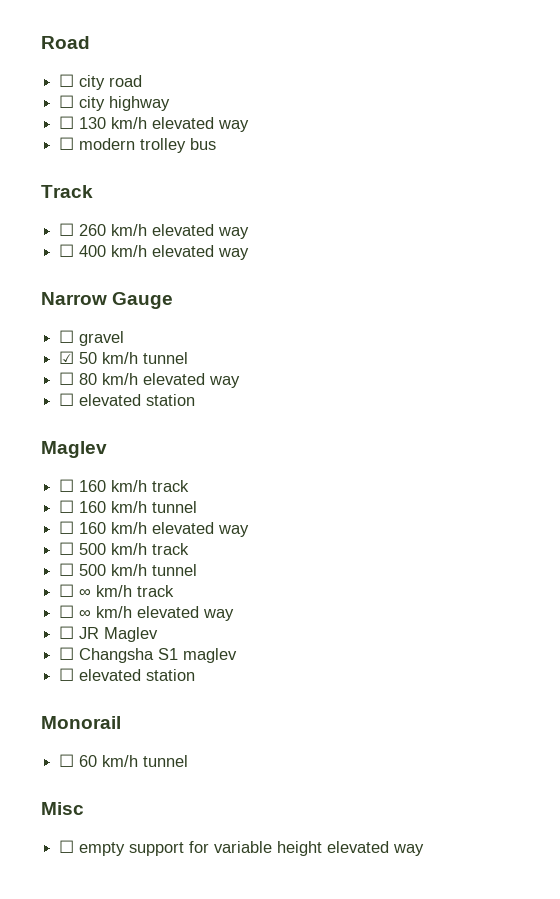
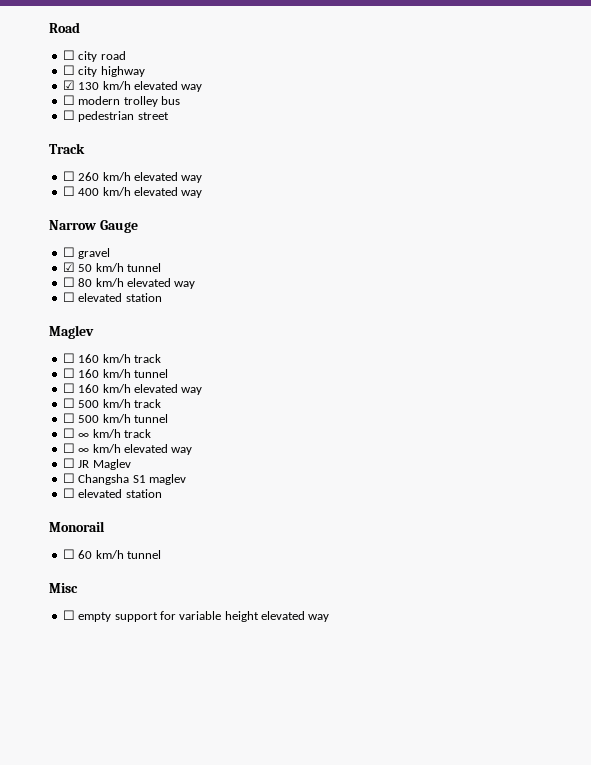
- ☐ 130 km/h elevated way
+ ☑ 130 km/h elevated way
+ ☐ pedestrian street

